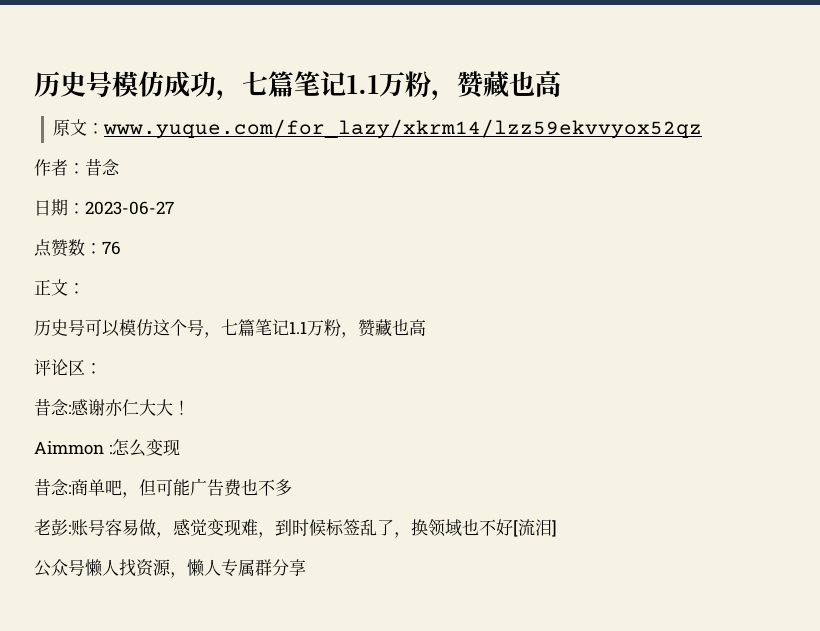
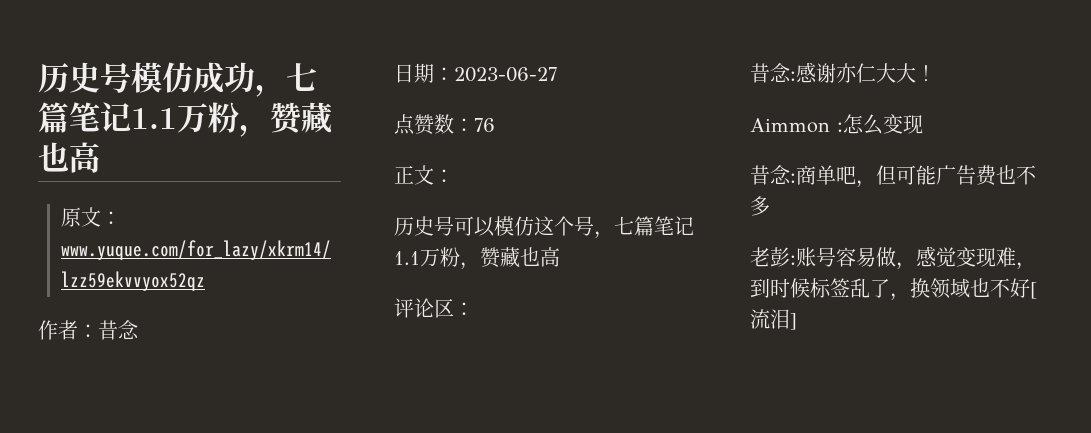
- 公众号懒人找资源，懒人专属群分享

